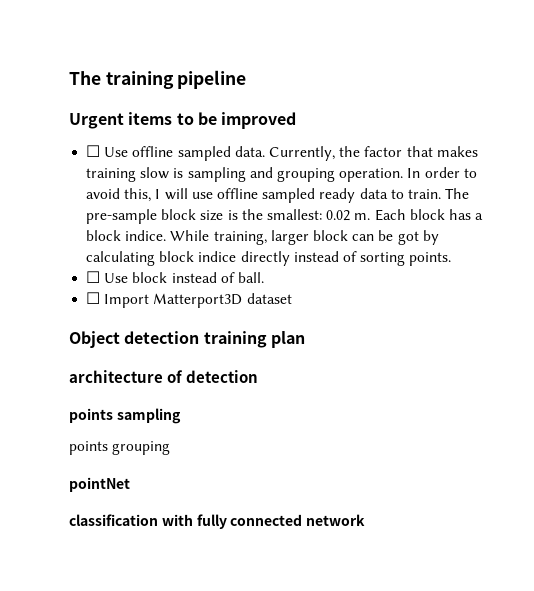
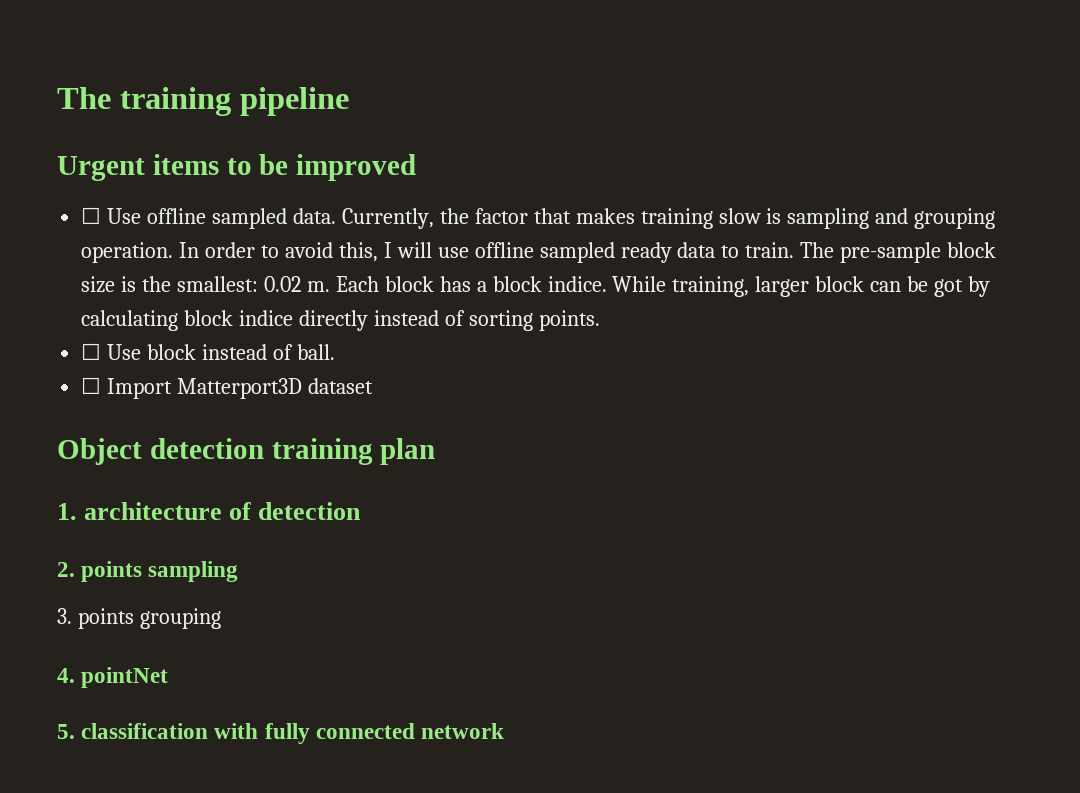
- architecture of detection
+ 1. architecture of detection
- points sampling
+ 2. points sampling
- points grouping
+ 3. points grouping
- pointNet
+ 4. pointNet
- classification with fully connected network
+ 5. classification with fully connected network

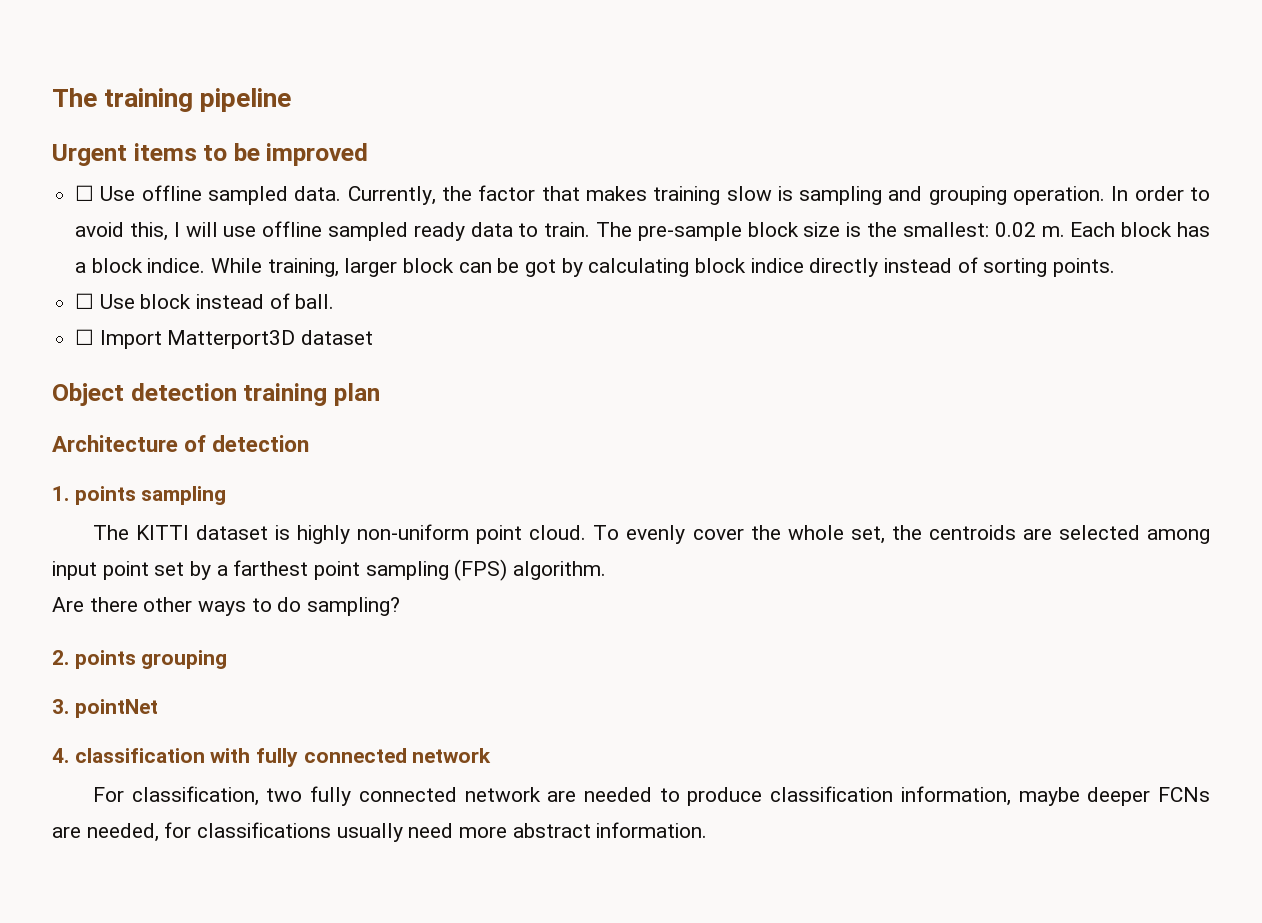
- 1. architecture of detection
+ Architecture of detection
- 2. points sampling
+ 1. points sampling
- 3. points grouping
+ The KITTI dataset is highly non-uniform point cloud. To evenly cover the whole set, the centroids are selected among input point set by a farthest point sampling (FPS) algorithm.
+ Are there other ways to do sampling?
+ 2. points grouping
- 4. pointNet
+ 3. pointNet
- 5. classification with fully connected network
+ 4. classification with fully connected network
+ For classification, two fully connected network are needed to produce classification information, maybe deeper FCNs are needed, for classifications usually need more abstract information.

